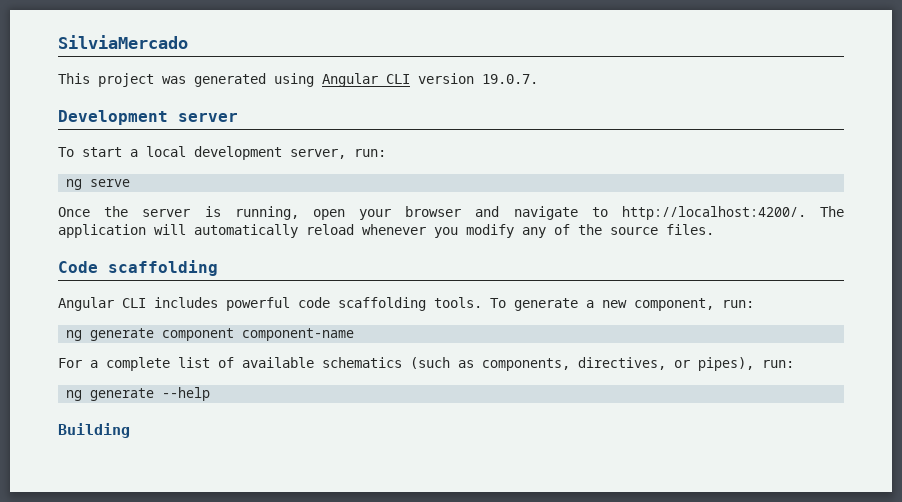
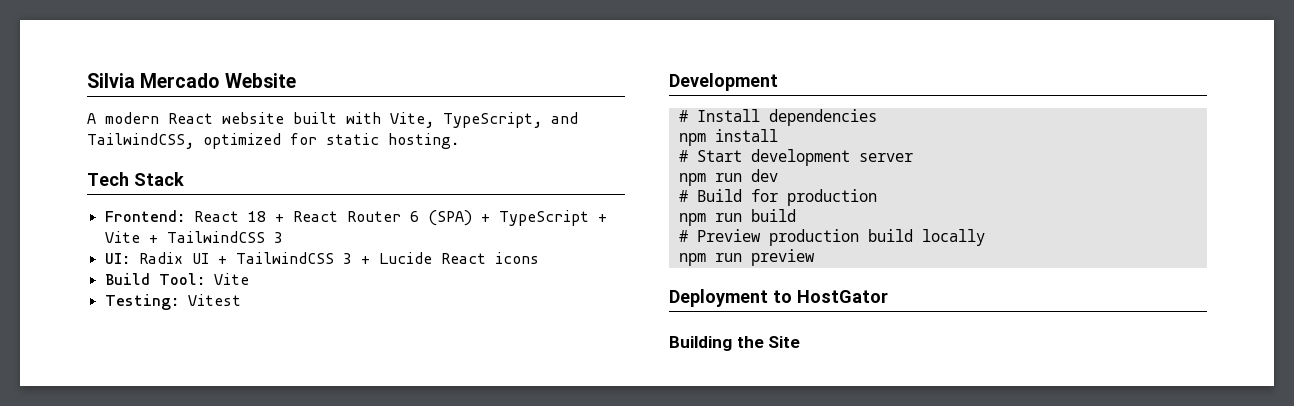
- SilviaMercado
- This project was generated using Angular CLI version 19.0.7.
- Development server
- To start a local development server, run:
- ng serve
- Once the server is running, open your browser and navigate to http://localhost:4200/. The application will automatically reload whenever you modify any of the source files.
- Code scaffolding
- Angular CLI includes powerful code scaffolding tools. To generate a new component, run:
- ng generate component component-name
- For a complete list of available schematics (such as components, directives, or pipes), run:
- ng generate --help
+ Silvia Mercado Website
+ A modern React website built with Vite, TypeScript, and TailwindCSS, optimized for static hosting.
+ Tech Stack
+ Frontend: React 18 + React Router 6 (SPA) + TypeScript + Vite + TailwindCSS 3
+ UI: Radix UI + TailwindCSS 3 + Lucide React icons
+ Build Tool: Vite
+ Testing: Vitest
+ Development
+ # Install dependencies
+ npm install
+ # Start development server
+ npm run dev
+ # Build for production
+ npm run build
+ # Preview production build locally
+ npm run preview
+ Deployment to HostGator
- Building
+ Building the Site

